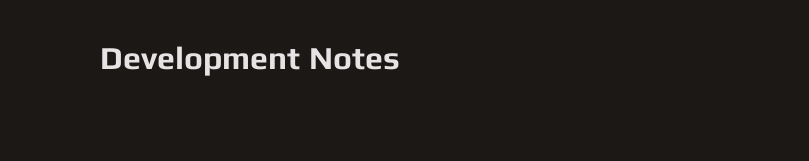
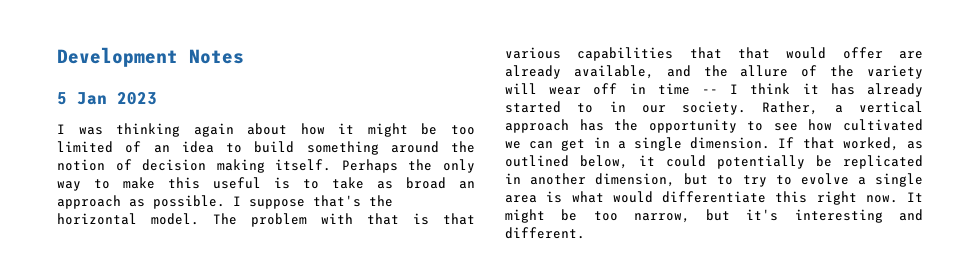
+ 5 Jan 2023
+ I was thinking again about how it might be too limited of an idea to build something around the notion of decision making itself. Perhaps the only way to make this useful is to take as broad an approach as possible. I suppose that's the horizontal model. The problem with that is that various capabilities that that would offer are already available, and the allure of the variety will wear off in time -- I think it has already started to in our society. Rather, a vertical approach has the opportunity to see how cultivated we can get in a single dimension. If that worked, as outlined below, it could potentially be replicated in another dimension, but to try to evolve a single area is what would differentiate this right now. It might be too narrow, but it's interesting and different.

